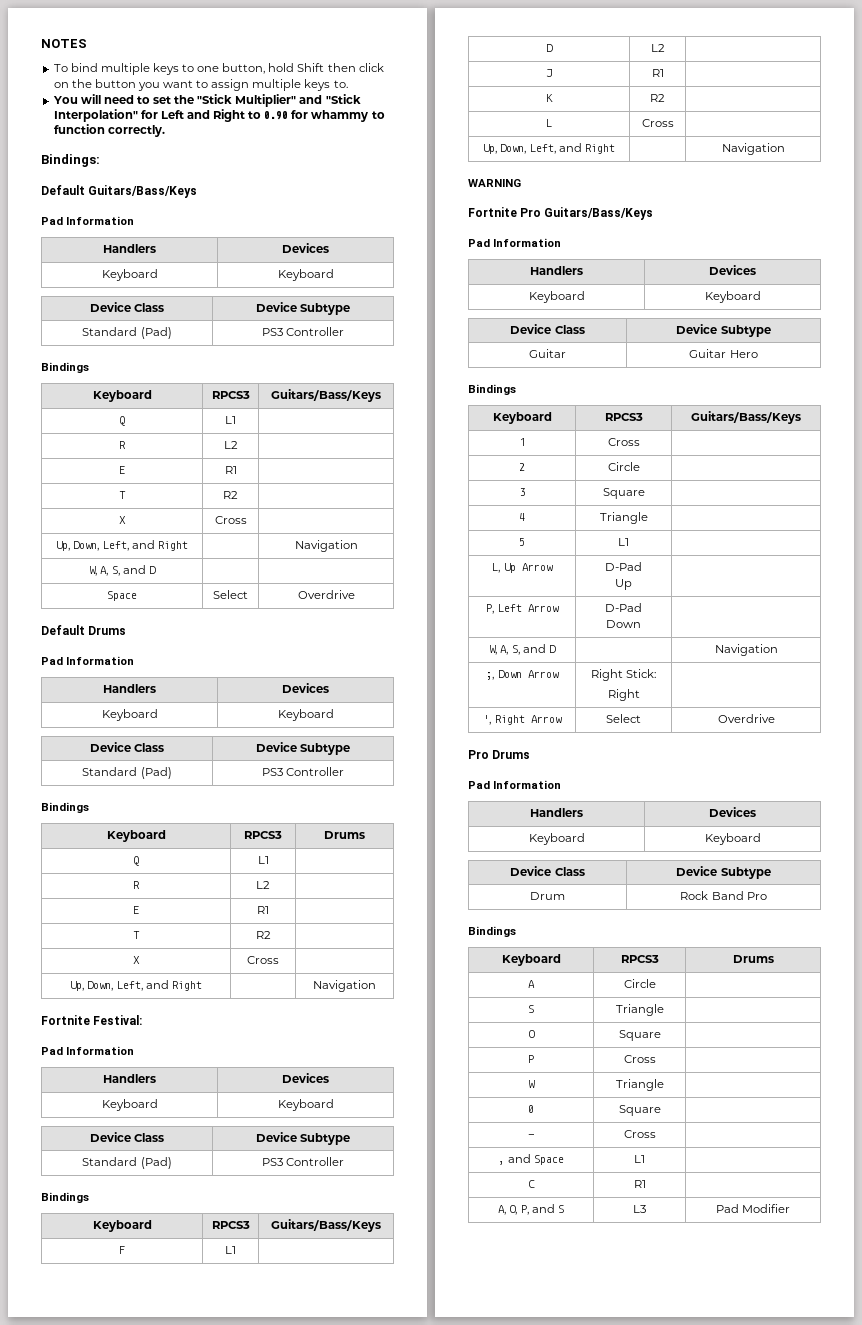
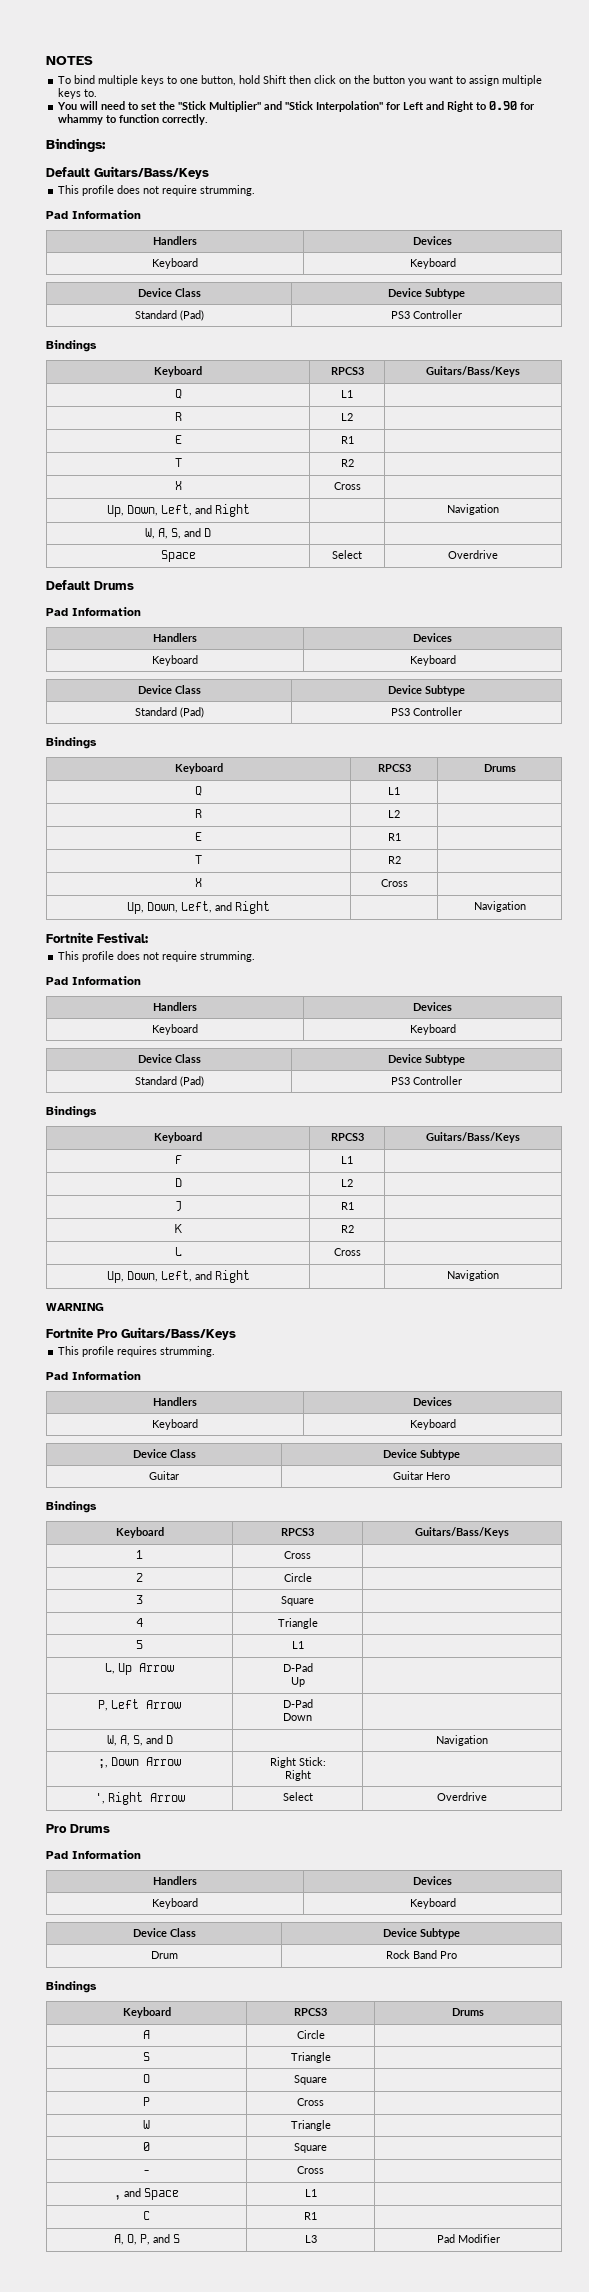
  Default Guitars/Bass/Keys
+ This profile does not require strumming.
  Fortnite Festival:
+ This profile does not require strumming.
+ This profile requires strumming.

